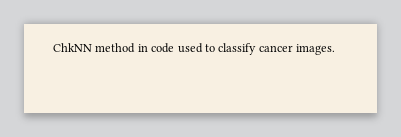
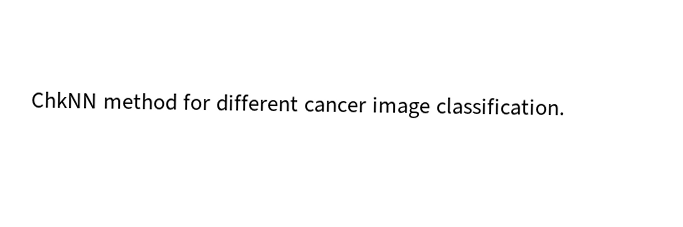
- ChkNN method in code used to classify cancer images.
+ ChkNN method for different cancer image classification.

